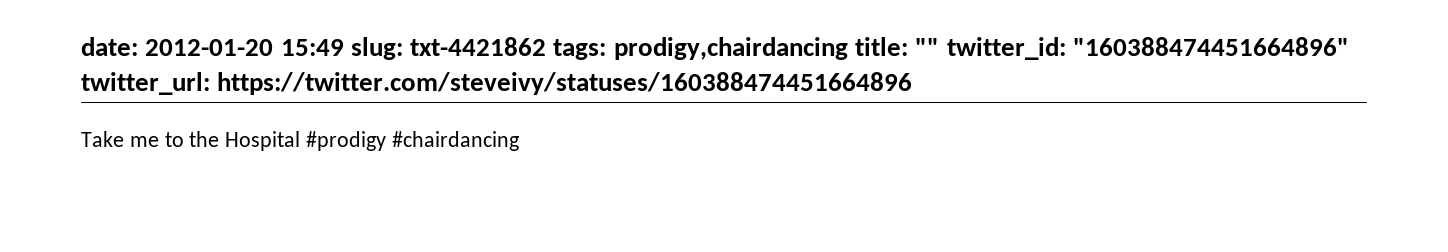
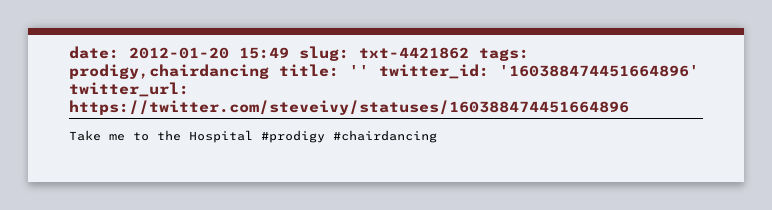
- date: 2012-01-20 15:49 slug: txt-4421862 tags: prodigy,chairdancing title: "" twitter_id: "160388474451664896" twitter_url: https://twitter.com/steveivy/statuses/160388474451664896
+ date: 2012-01-20 15:49 slug: txt-4421862 tags: prodigy,chairdancing title: '' twitter_id: '160388474451664896' twitter_url: https://twitter.com/steveivy/statuses/160388474451664896

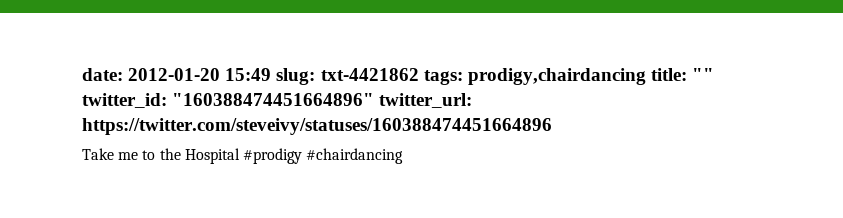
- date: 2012-01-20 15:49 slug: txt-4421862 tags: prodigy,chairdancing title: '' twitter_id: '160388474451664896' twitter_url: https://twitter.com/steveivy/statuses/160388474451664896
+ date: 2012-01-20 15:49 slug: txt-4421862 tags: prodigy,chairdancing title: "" twitter_id: "160388474451664896" twitter_url: https://twitter.com/steveivy/statuses/160388474451664896

